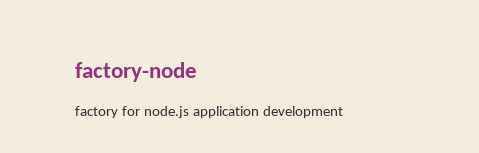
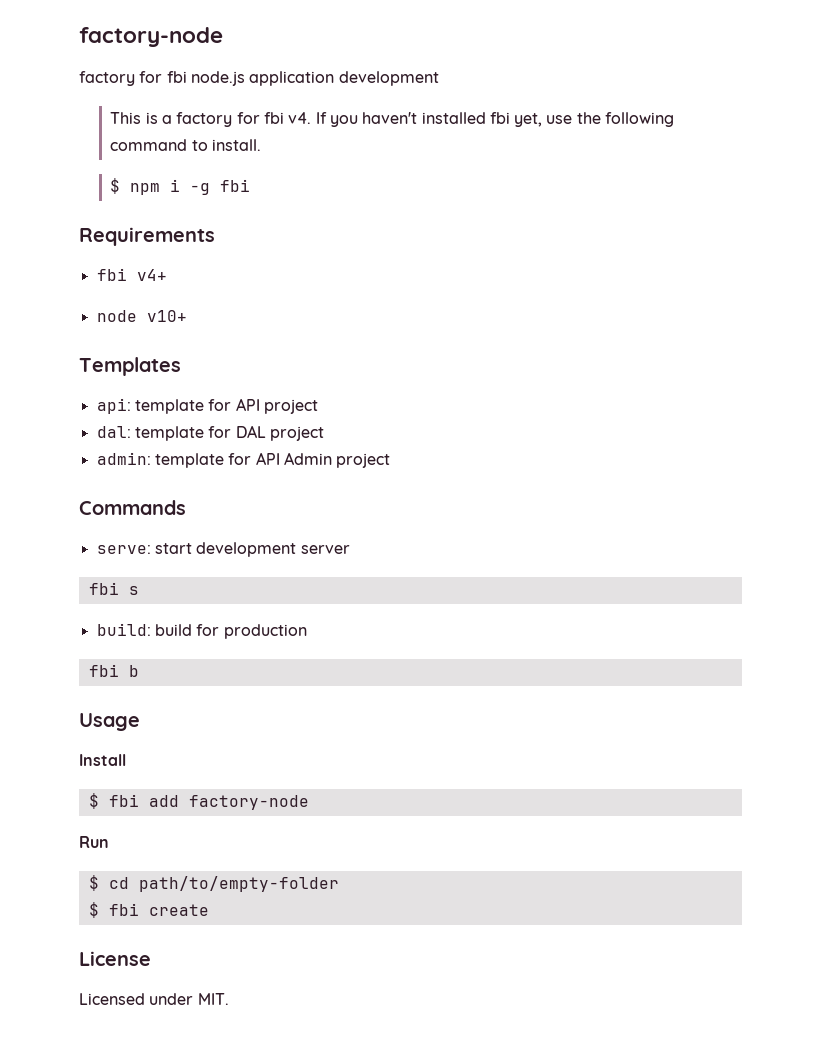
- factory for node.js application development
+ factory for fbi node.js application development
+ This is a factory for fbi v4. If you haven't installed fbi yet, use the following command to install.
+ $ npm i -g fbi
+ Requirements
+ fbi v4+
+ node v10+
+ Templates
+ api: template for API project
+ dal: template for DAL project
+ admin: template for API Admin project
+ Commands
+ serve: start development server
+ fbi s
+ build: build for production
+ fbi b
+ Usage
+ Install
+ $ fbi add factory-node
+ Run
+ $ cd path/to/empty-folder
+ $ fbi create
+ License
+ Licensed under MIT.

